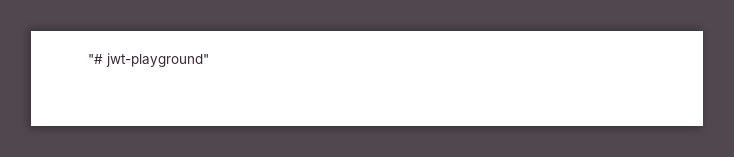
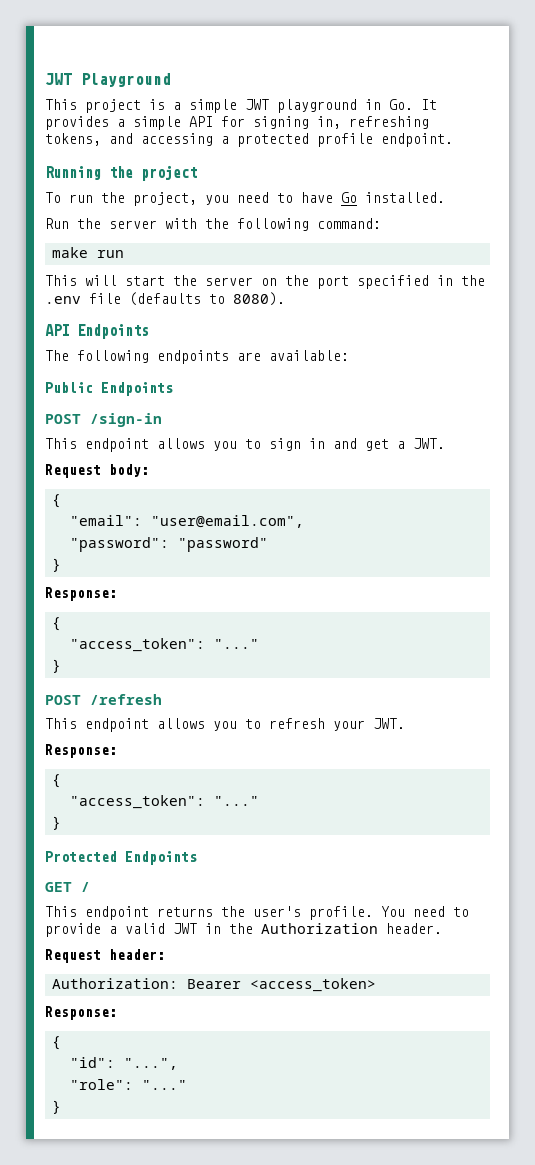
- "# jwt-playground"
+ JWT Playground
+ This project is a simple JWT playground in Go. It provides a simple API for signing in, refreshing tokens, and accessing a protected profile endpoint.
+ Running the project
+ To run the project, you need to have Go installed.
+ Run the server with the following command:
+ make run
+ This will start the server on the port specified in the .env file (defaults to 8080).
+ API Endpoints
+ The following endpoints are available:
+ Public Endpoints
+ POST /sign-in
+ This endpoint allows you to sign in and get a JWT.
+ Request body:
+ {
+ "email": "user@email.com",
+ "password": "password"
+ }
+ Response:
+ {
+ "access_token": "..."
+ }
+ POST /refresh
+ This endpoint allows you to refresh your JWT.
+ Response:
+ {
+ "access_token": "..."
+ }
+ Protected Endpoints
+ GET /
+ This endpoint returns the user's profile. You need to provide a valid JWT in the Authorization header.
+ Request header:
+ Authorization: Bearer <access_token>
+ Response:
+ {
+ "id": "...",
+ "role": "..."
+ }

